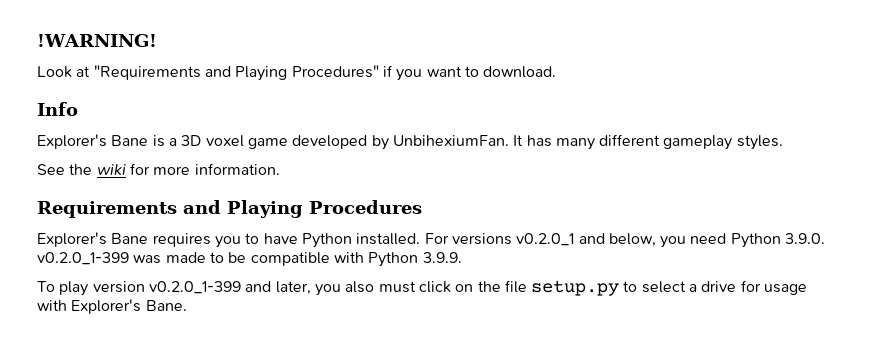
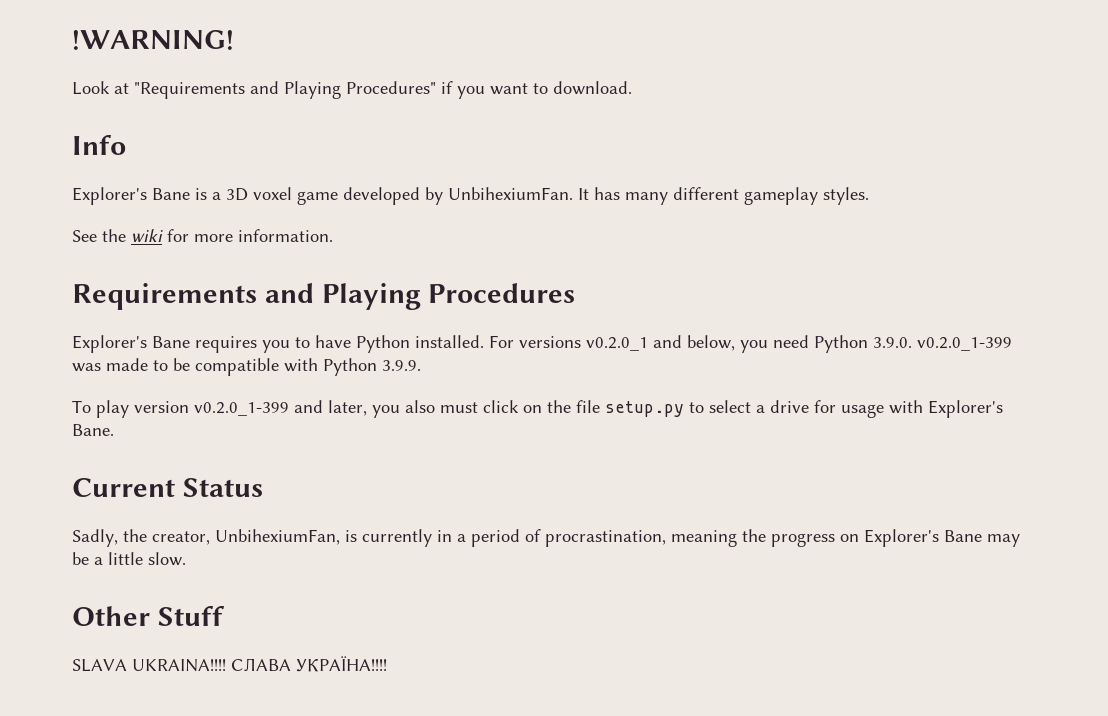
+ Current Status
+ Sadly, the creator, UnbihexiumFan, is currently in a period of procrastination, meaning the progress on Explorer's Bane may be a little slow.
+ Other Stuff
+ SLAVA UKRAINA!!!! СЛАВА УКРАЇНА!!!!

